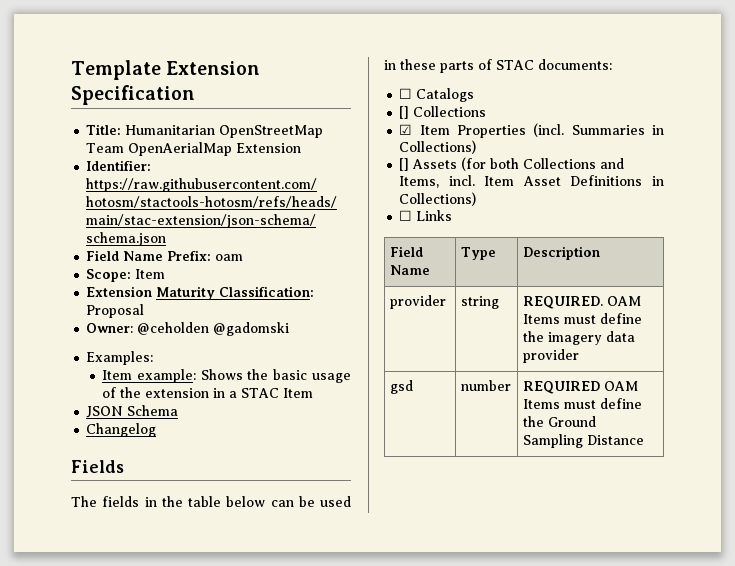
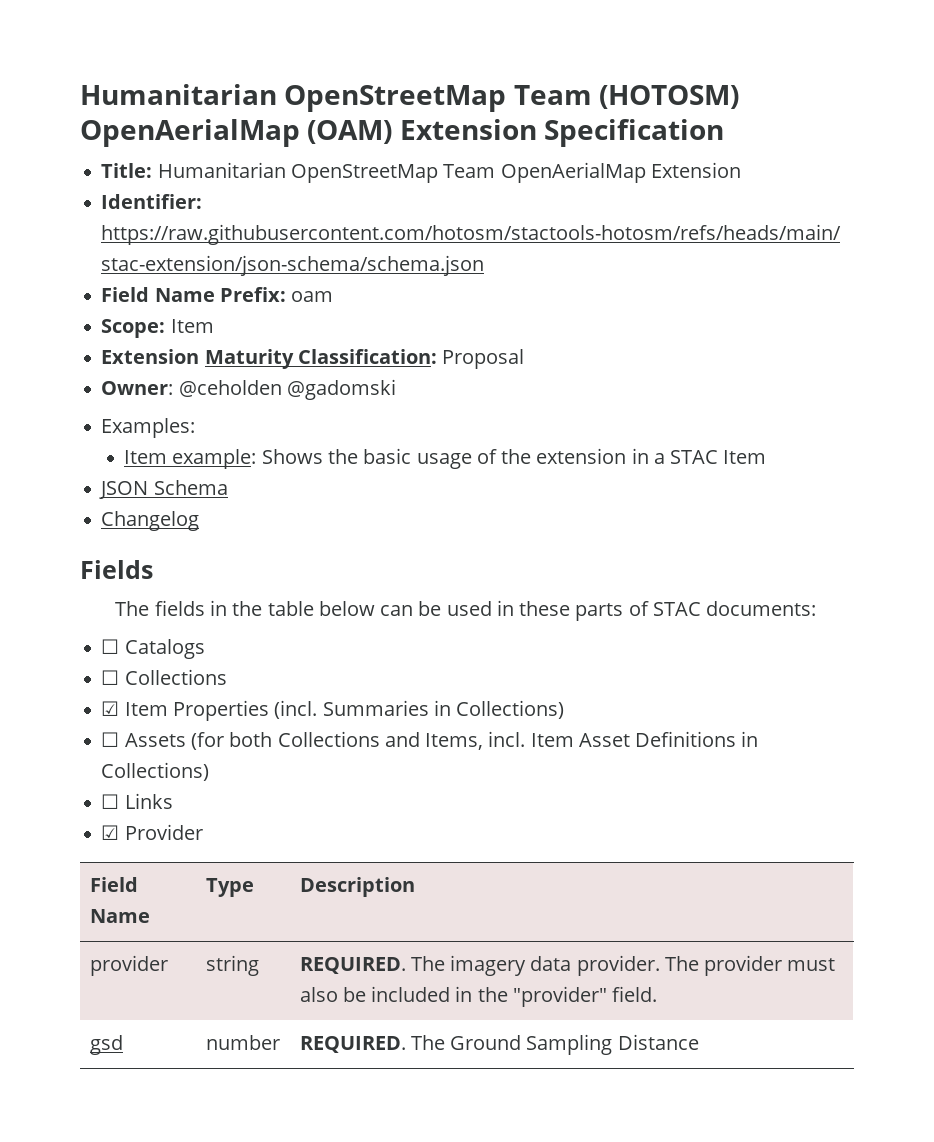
- Template Extension Specification
+ Humanitarian OpenStreetMap Team (HOTOSM) OpenAerialMap (OAM) Extension Specification
- [] Collections
+ ☐ Collections
- [] Assets (for both Collections and Items, incl. Item Asset Definitions in Collections)
+ ☐ Assets (for both Collections and Items, incl. Item Asset Definitions in Collections)
+ ☑ Provider
- provider | string | REQUIRED. OAM Items must define the imagery data provider
- gsd | number | REQUIRED OAM Items must define the Ground Sampling Distance
+ provider | string | REQUIRED. The imagery data provider. The provider must also be included in the "provider" field.
+ gsd | number | REQUIRED. The Ground Sampling Distance

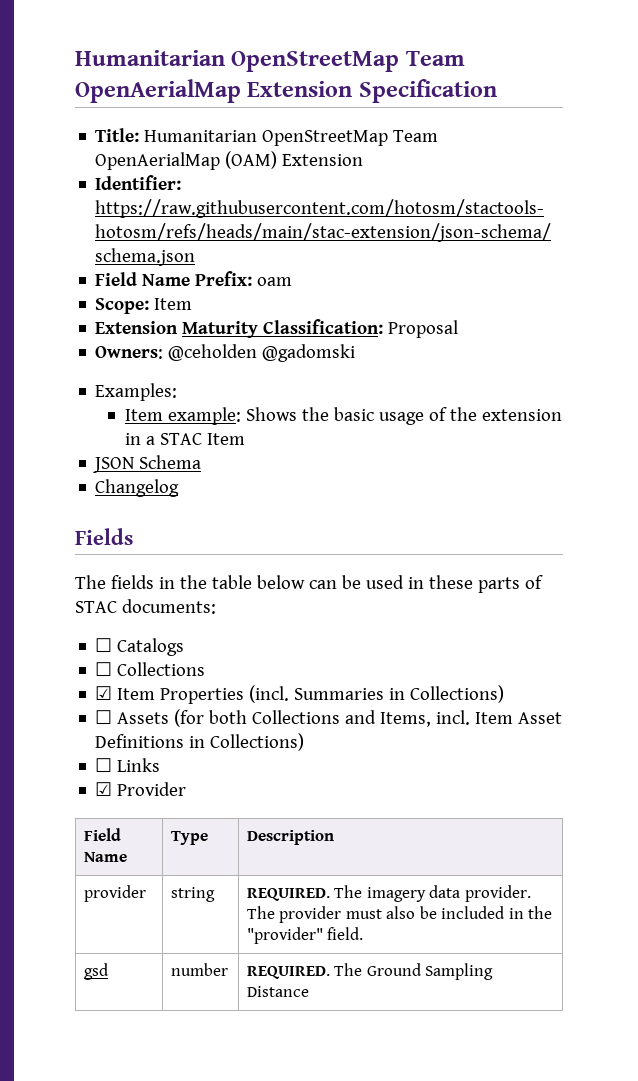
- Humanitarian OpenStreetMap Team (HOTOSM) OpenAerialMap (OAM) Extension Specification
+ Humanitarian OpenStreetMap Team OpenAerialMap Extension Specification
- Title: Humanitarian OpenStreetMap Team OpenAerialMap Extension
+ Title: Humanitarian OpenStreetMap Team OpenAerialMap (OAM) Extension
- Owner: @ceholden @gadomski
+ Owners: @ceholden @gadomski

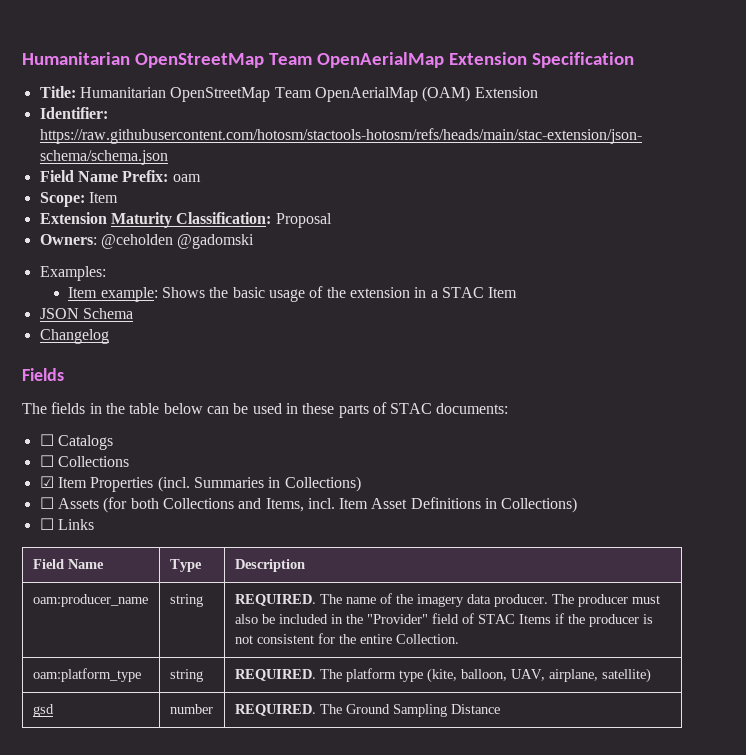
- ☑ Provider
- provider | string | REQUIRED. The imagery data provider. The provider must also be included in the "provider" field.
+ oam:producer_name | string | REQUIRED. The name of the imagery data producer. The producer must also be included in the "Provider" field of STAC Items if the producer is not consistent for the entire Collection.
+ oam:platform_type | string | REQUIRED. The platform type (kite, balloon, UAV, airplane, satellite)

